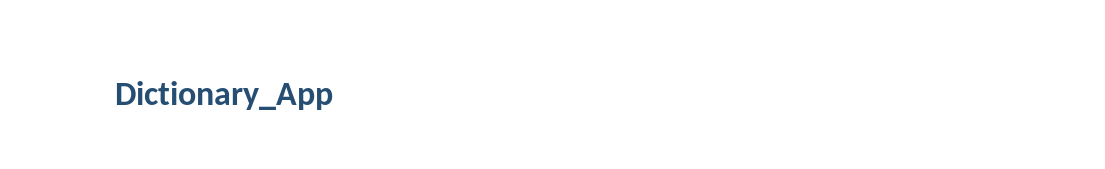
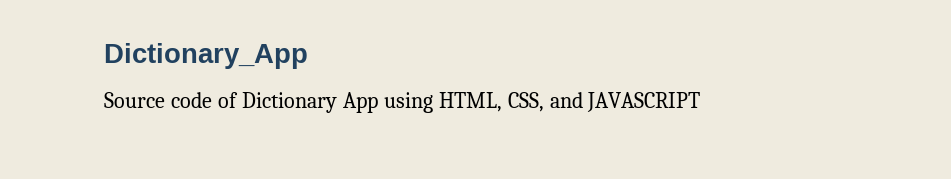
+ Source code of Dictionary App using HTML, CSS, and JAVASCRIPT

